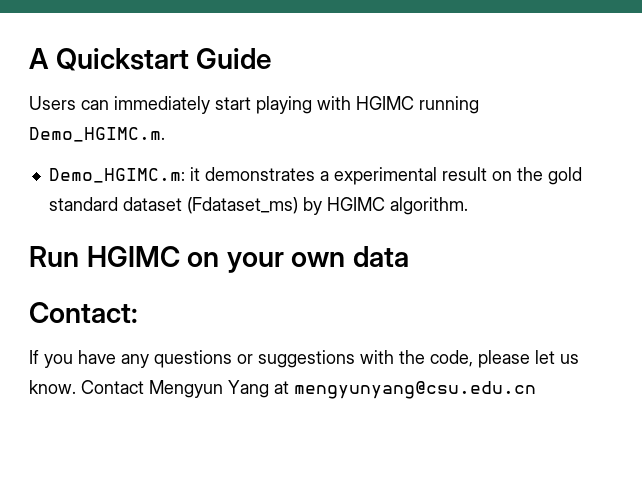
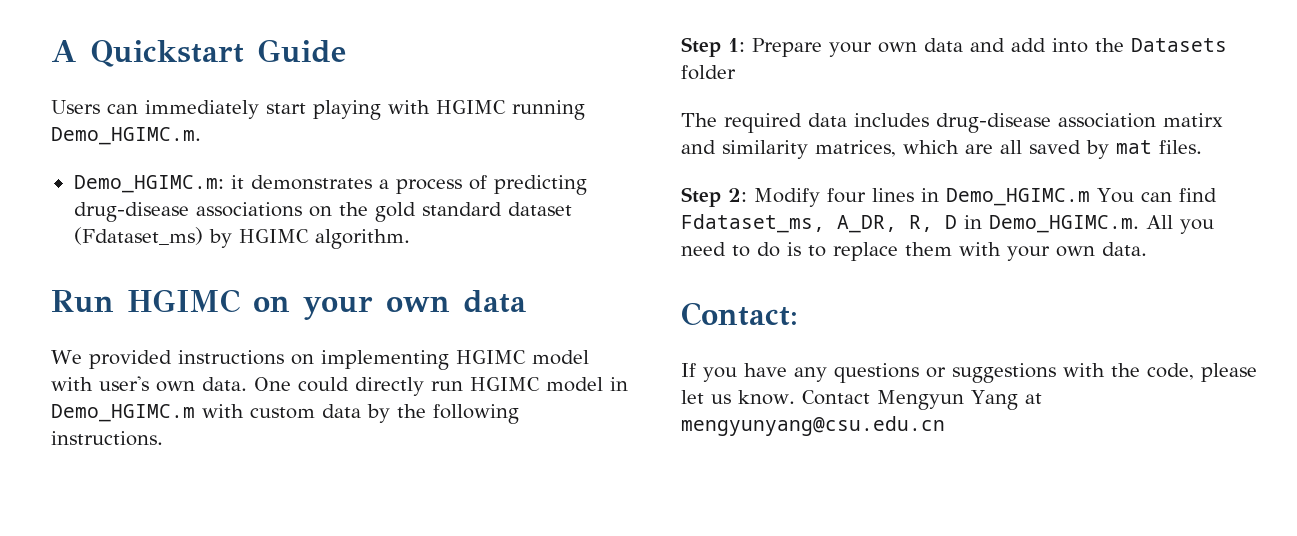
- Demo_HGIMC.m: it demonstrates a experimental result on the gold standard dataset (Fdataset_ms) by HGIMC algorithm.
+ Demo_HGIMC.m: it demonstrates a process of predicting drug-disease associations on the gold standard dataset (Fdataset_ms) by HGIMC algorithm.
+ We provided instructions on implementing HGIMC model with user's own data. One could directly run HGIMC model in Demo_HGIMC.m with custom data by the following instructions.
+ Step 1: Prepare your own data and add into the Datasets folder
+ The required data includes drug-disease association matirx and similarity matrices, which are all saved by mat files.
+ Step 2: Modify four lines in Demo_HGIMC.m You can find Fdataset_ms, A_DR, R, D in Demo_HGIMC.m. All you need to do is to replace them with your own data.

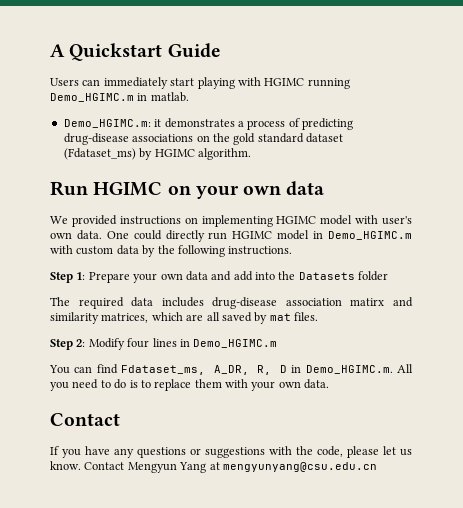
- Users can immediately start playing with HGIMC running Demo_HGIMC.m.
+ Users can immediately start playing with HGIMC running Demo_HGIMC.m in matlab.
- Step 2: Modify four lines in Demo_HGIMC.m You can find Fdataset_ms, A_DR, R, D in Demo_HGIMC.m. All you need to do is to replace them with your own data.
- Contact:
+ Step 2: Modify four lines in Demo_HGIMC.m
+ You can find Fdataset_ms, A_DR, R, D in Demo_HGIMC.m. All you need to do is to replace them with your own data.
+ Contact

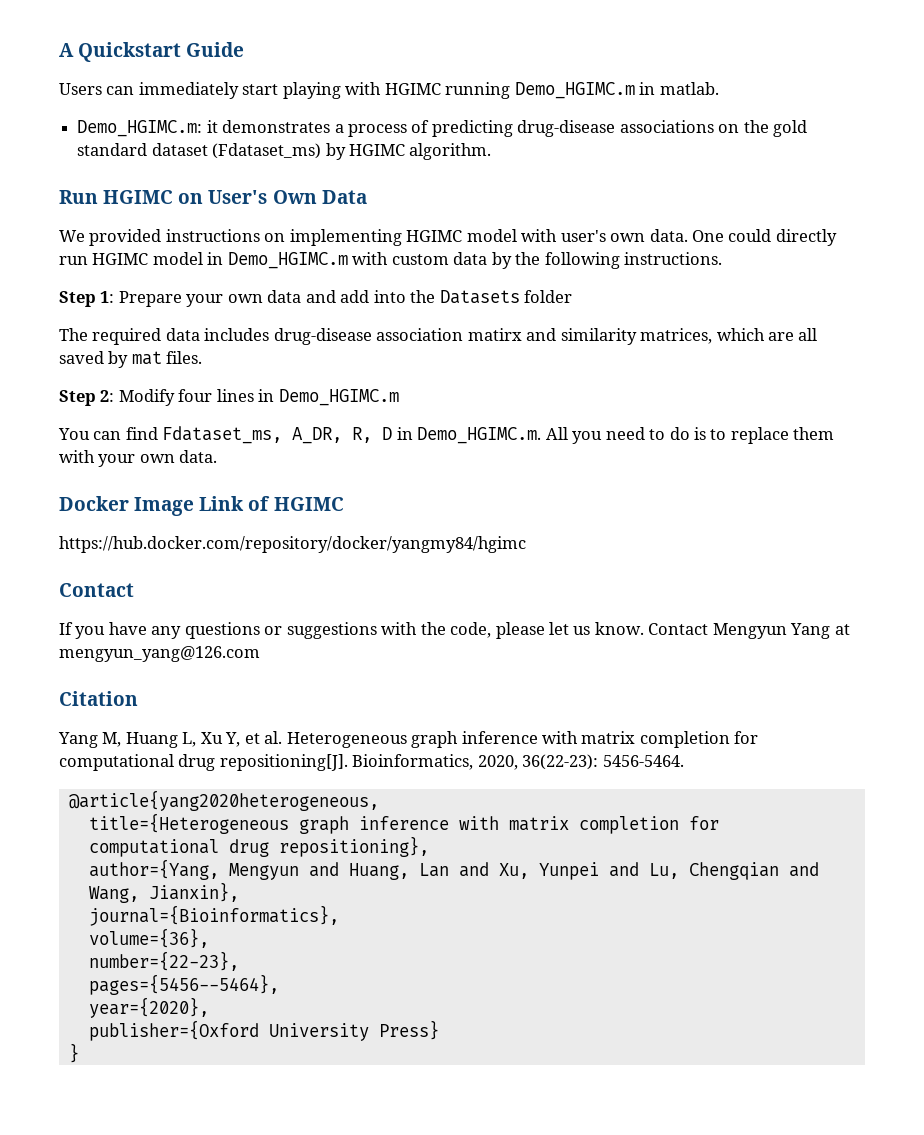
- Run HGIMC on your own data
+ Run HGIMC on User's Own Data
+ Docker Image Link of HGIMC
+ https://hub.docker.com/repository/docker/yangmy84/hgimc
- Contact Mengyun Yang at mengyunyang@csu.edu.cn
+ Contact Mengyun Yang at mengyun_yang@126.com
+ Citation
+ Yang M, Huang L, Xu Y, et al. Heterogeneous graph inference with matrix completion for computational drug repositioning[J]. Bioinformatics, 2020, 36(22-23): 5456-5464.
+ @article{yang2020heterogeneous,
+ title={Heterogeneous graph inference with matrix completion for computational drug repositioning},
+ author={Yang, Mengyun and Huang, Lan and Xu, Yunpei and Lu, Chengqian and Wang, Jianxin},
+ journal={Bioinformatics},
+ volume={36},
+ number={22-23},
+ pages={5456--5464},
+ year={2020},
+ publisher={Oxford University Press}
+ }

